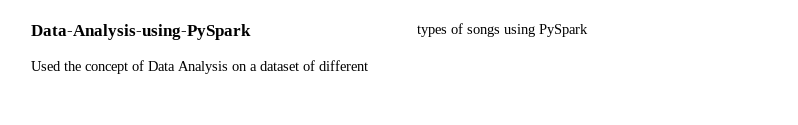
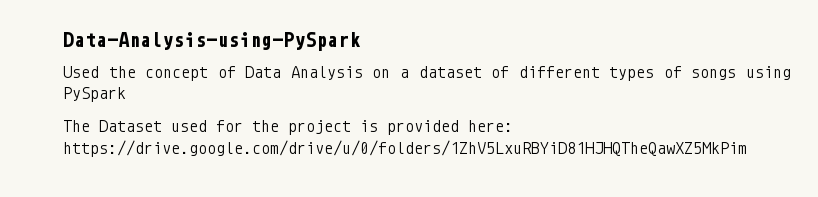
+ The Dataset used for the project is provided here: https://drive.google.com/drive/u/0/folders/1ZhV5LxuRBYiD81HJHQTheQawXZ5MkPim

